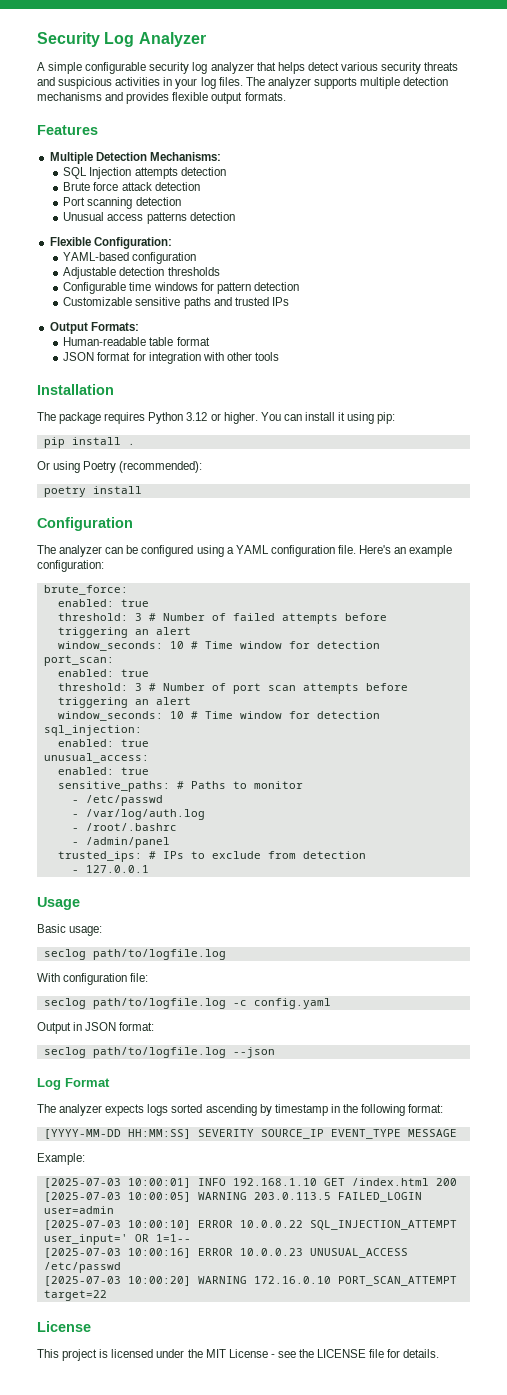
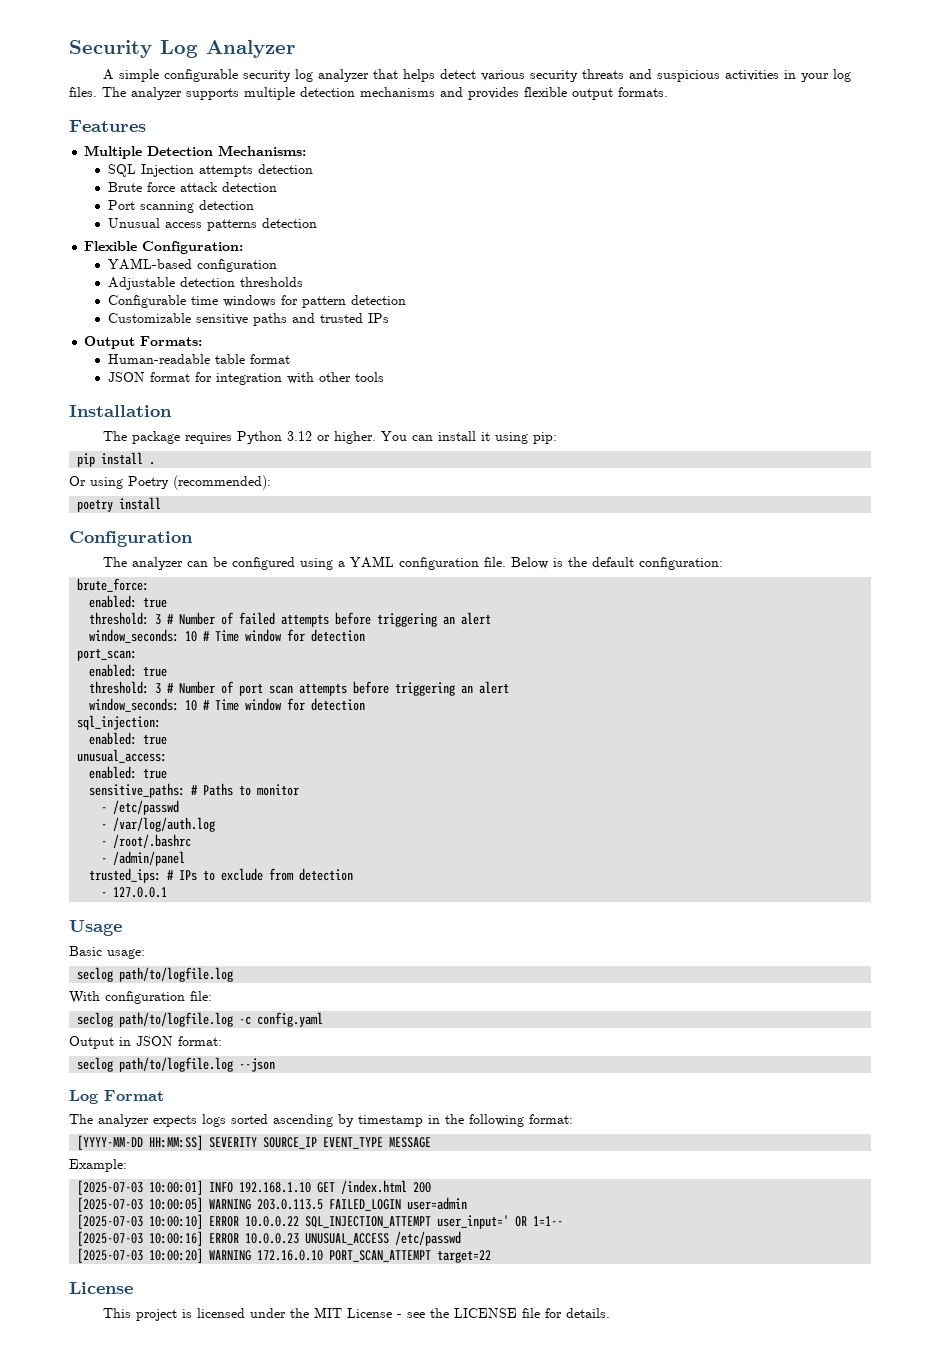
- Here's an example configuration:
+ Below is the default configuration:

